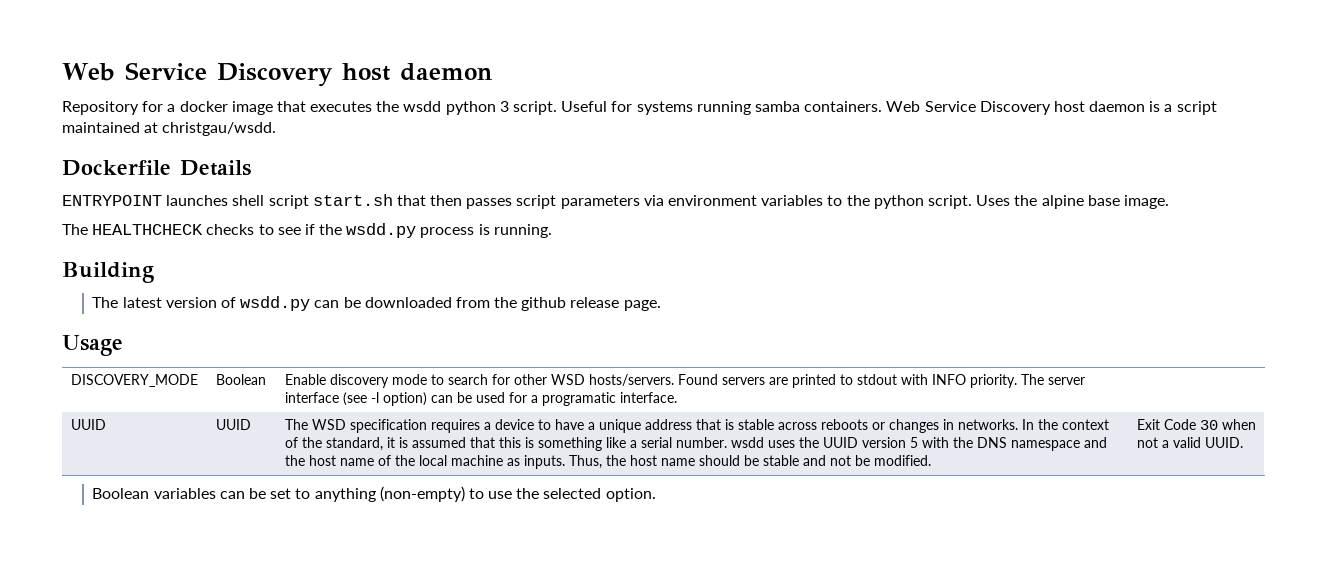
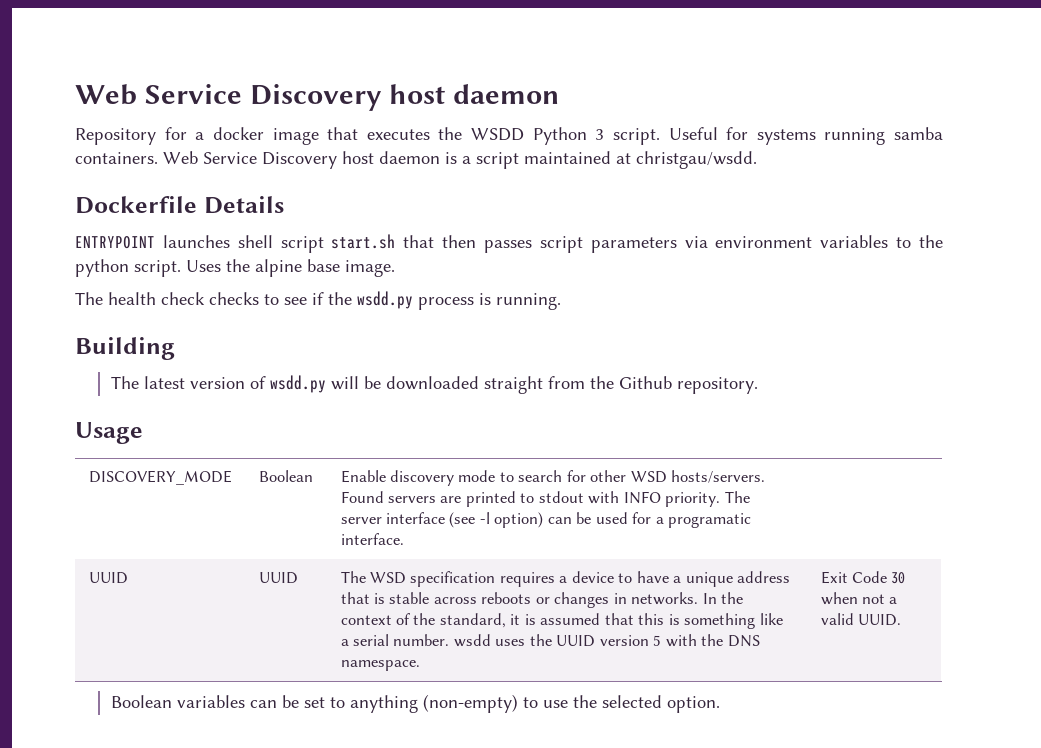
- Repository for a docker image that executes the wsdd python 3 script.
+ Repository for a docker image that executes the WSDD Python 3 script.
- The HEALTHCHECK checks to see if the wsdd.py process is running.
+ The health check checks to see if the wsdd.py process is running.
- The latest version of wsdd.py can be downloaded from the github release page.
+ The latest version of wsdd.py will be downloaded straight from the Github repository.
- In the context of the standard, it is assumed that this is something like a serial number. wsdd uses the UUID version 5 with the DNS namespace and the host name of the local machine as inputs. Thus, the host name should be stable and not be modified.
+ In the context of the standard, it is assumed that this is something like a serial number. wsdd uses the UUID version 5 with the DNS namespace.

